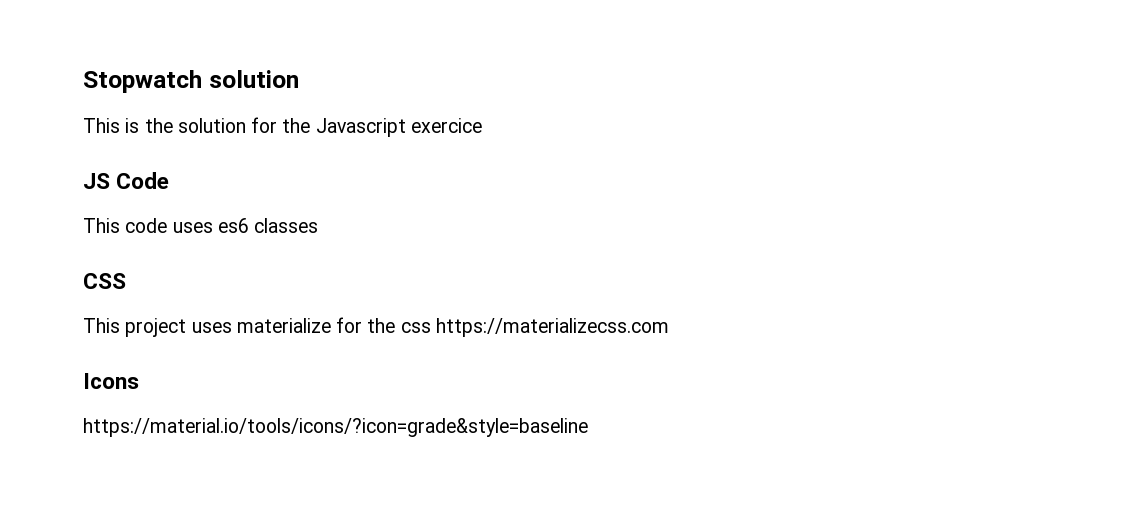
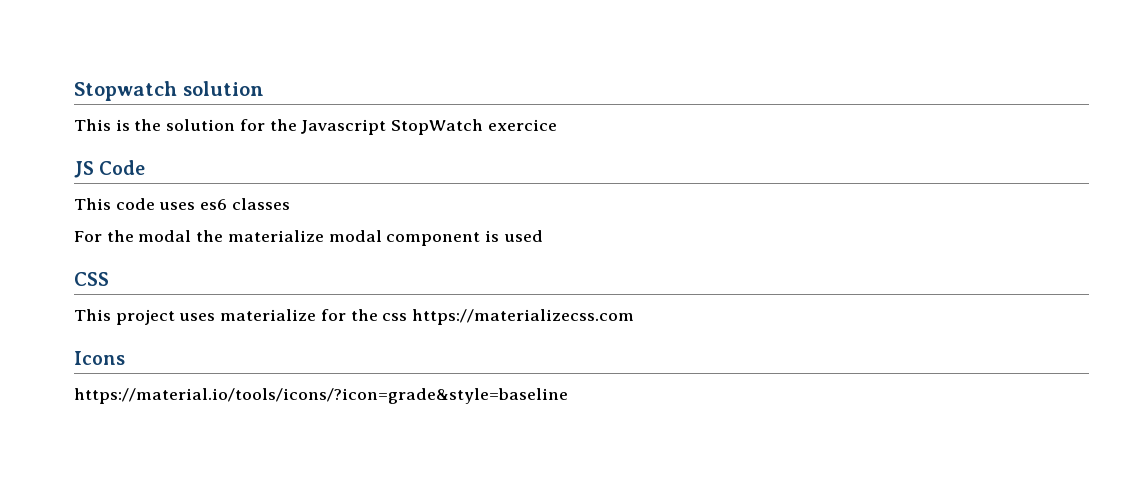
- This is the solution for the Javascript exercice
+ This is the solution for the Javascript StopWatch exercice
+ For the modal the materialize modal component is used

